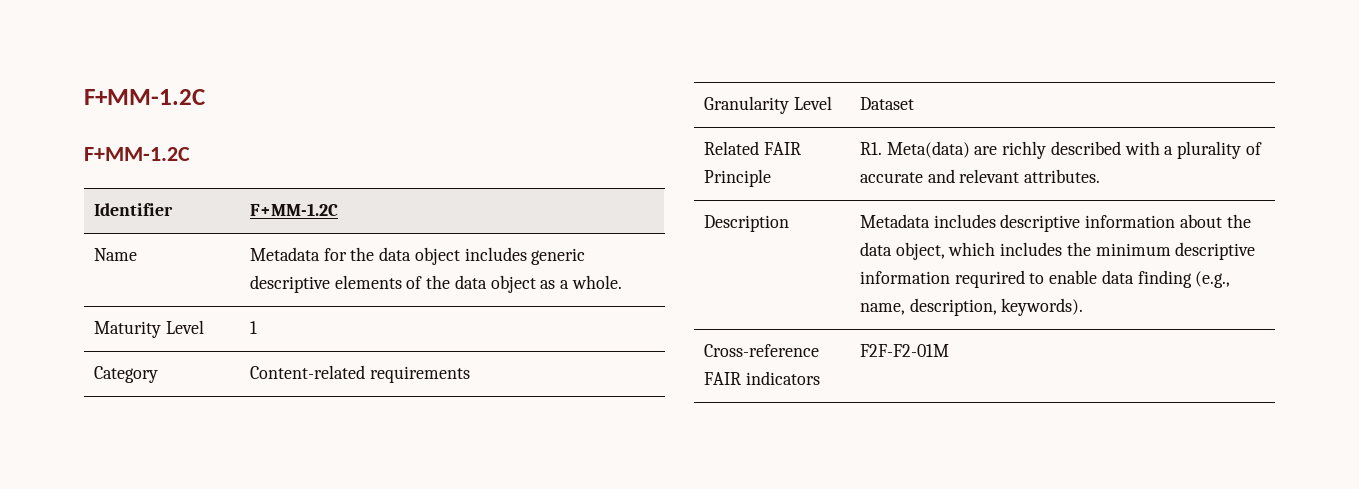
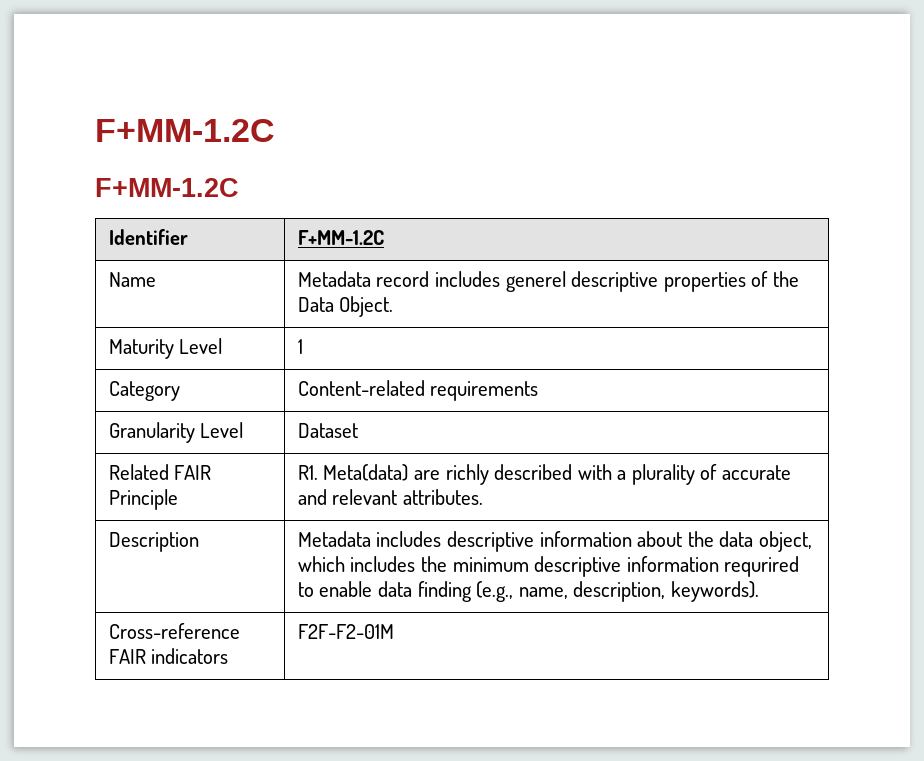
- Name | Metadata for the data object includes generic descriptive elements of the data object as a whole.
+ Name | Metadata record includes generel descriptive properties of the Data Object.

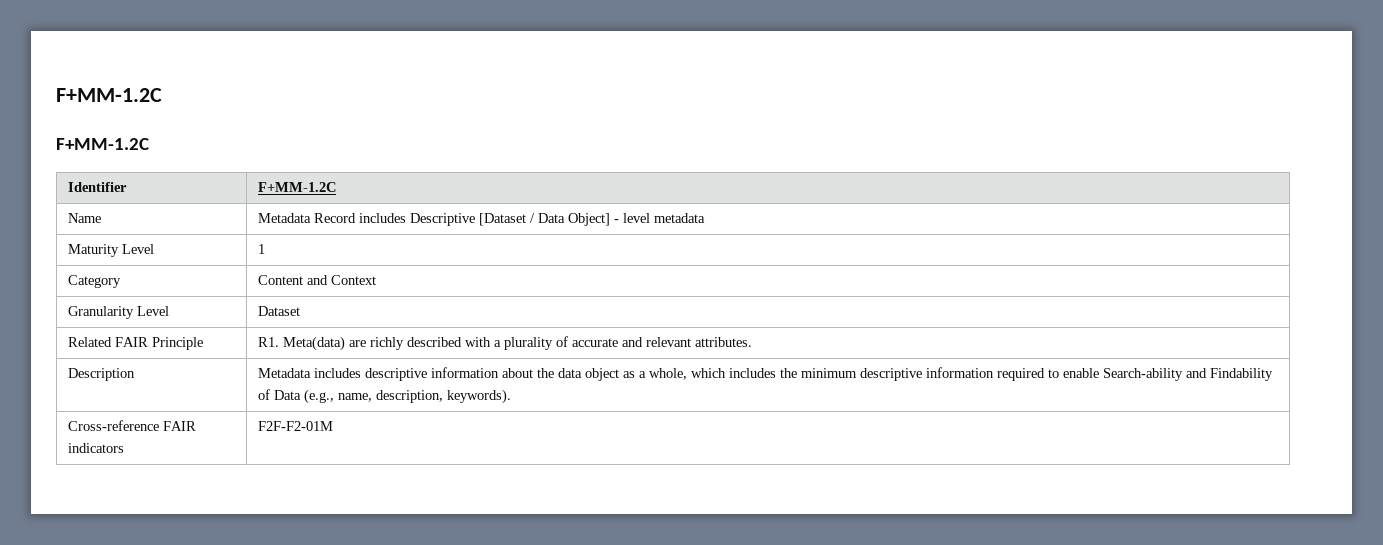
- Name | Metadata record includes generel descriptive properties of the Data Object.
+ Name | Metadata Record includes Descriptive [Dataset / Data Object] - level metadata
- Category | Content-related requirements
+ Category | Content and Context
- Description | Metadata includes descriptive information about the data object, which includes the minimum descriptive information requrired to enable data finding (e.g., name, description, keywords).
+ Description | Metadata includes descriptive information about the data object as a whole, which includes the minimum descriptive information required to enable Search-ability and Findability of Data (e.g., name, description, keywords).

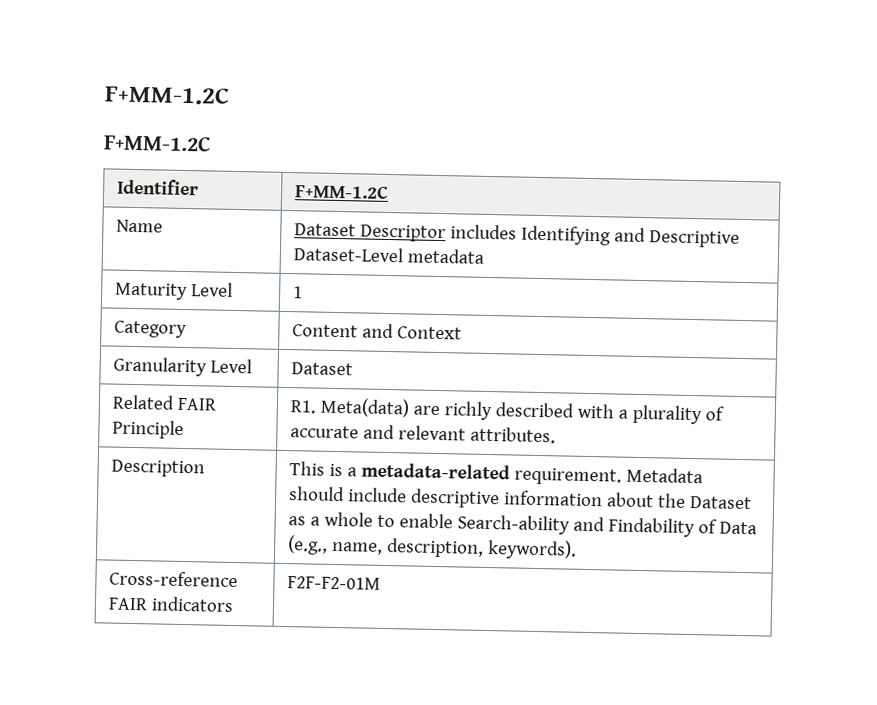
- Name | Metadata Record includes Descriptive [Dataset / Data Object] - level metadata
+ Name | Dataset Descriptor includes Identifying and Descriptive Dataset-Level metadata
- Description | Metadata includes descriptive information about the data object as a whole, which includes the minimum descriptive information required to enable Search-ability and Findability of Data (e.g., name, description, keywords).
+ Description | This is a metadata-related requirement. Metadata should include descriptive information about the Dataset as a whole to enable Search-ability and Findability of Data (e.g., name, description, keywords).

